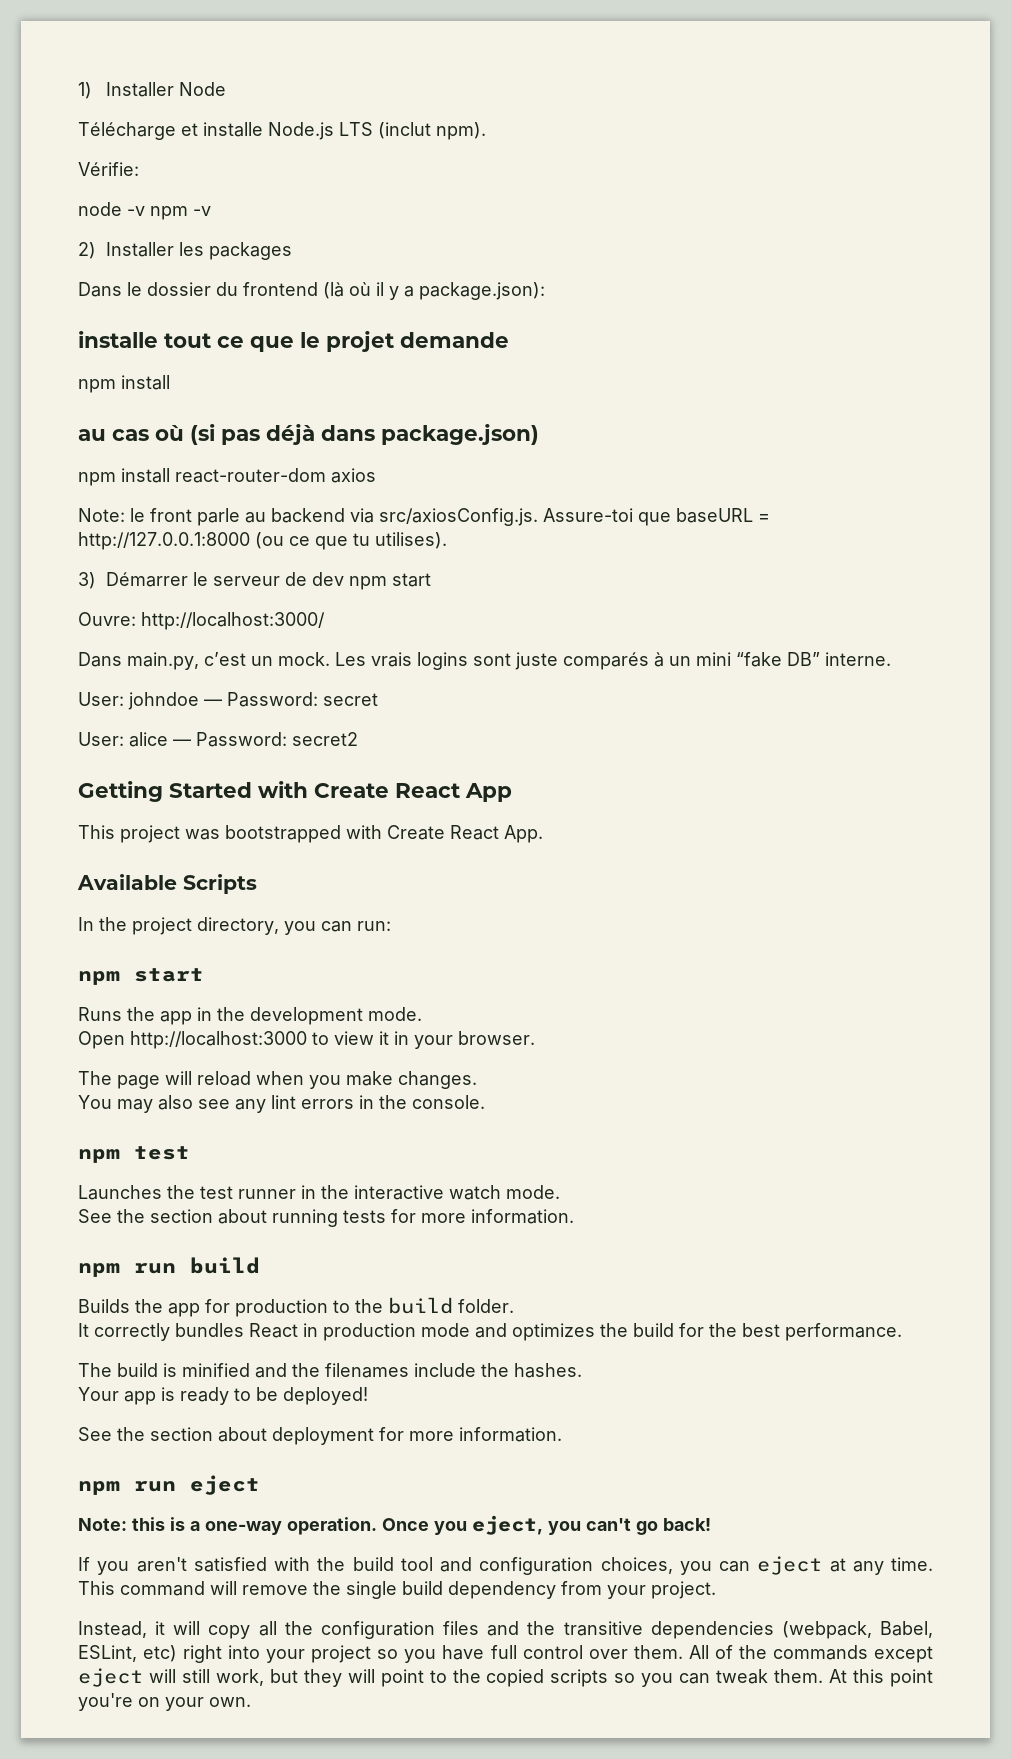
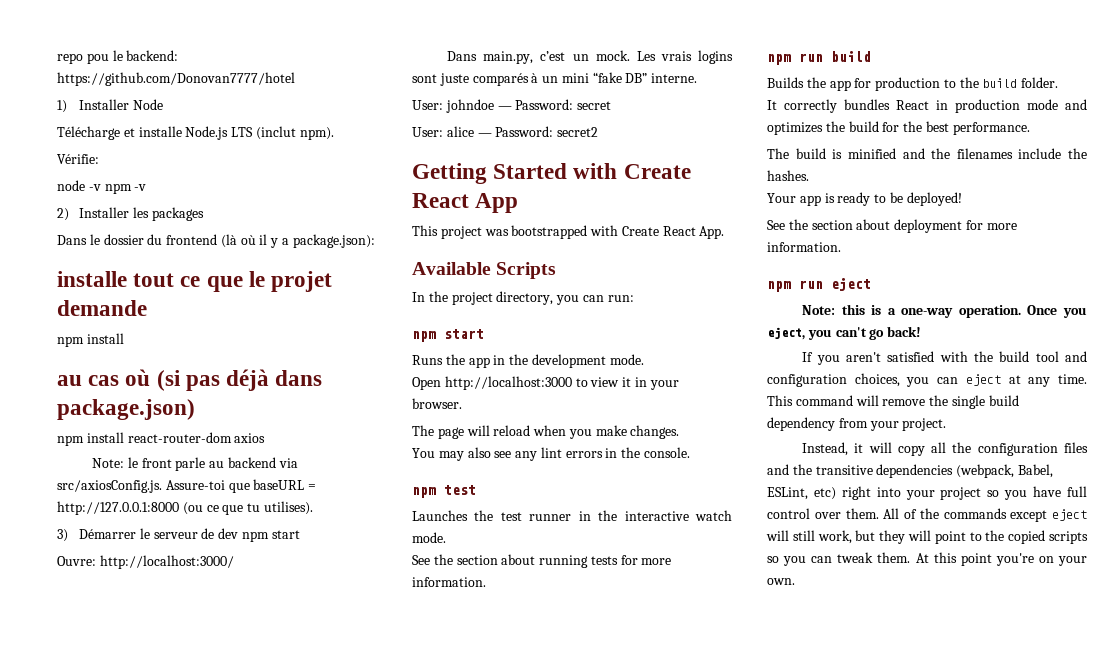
+ repo pou le backend: https://github.com/Donovan7777/hotel

